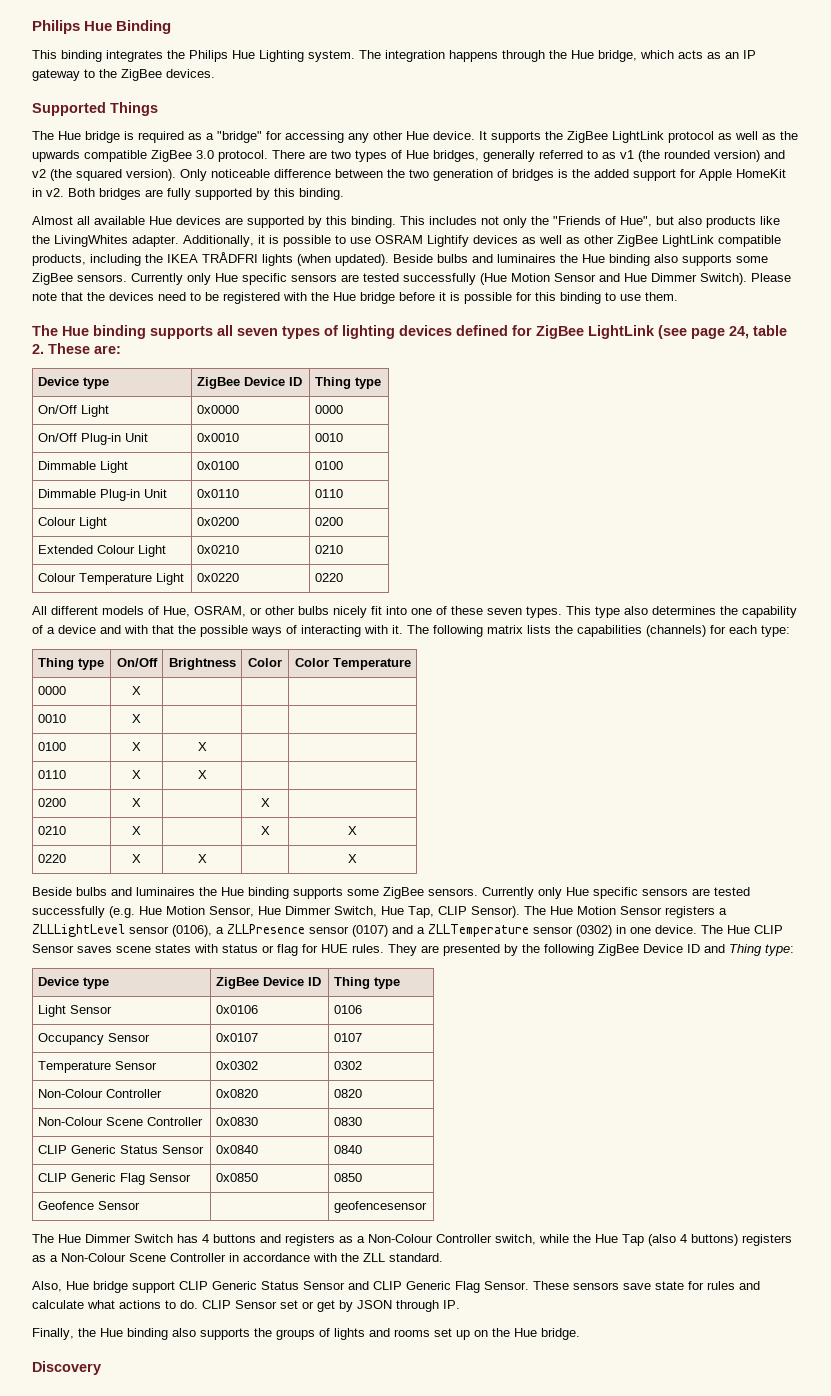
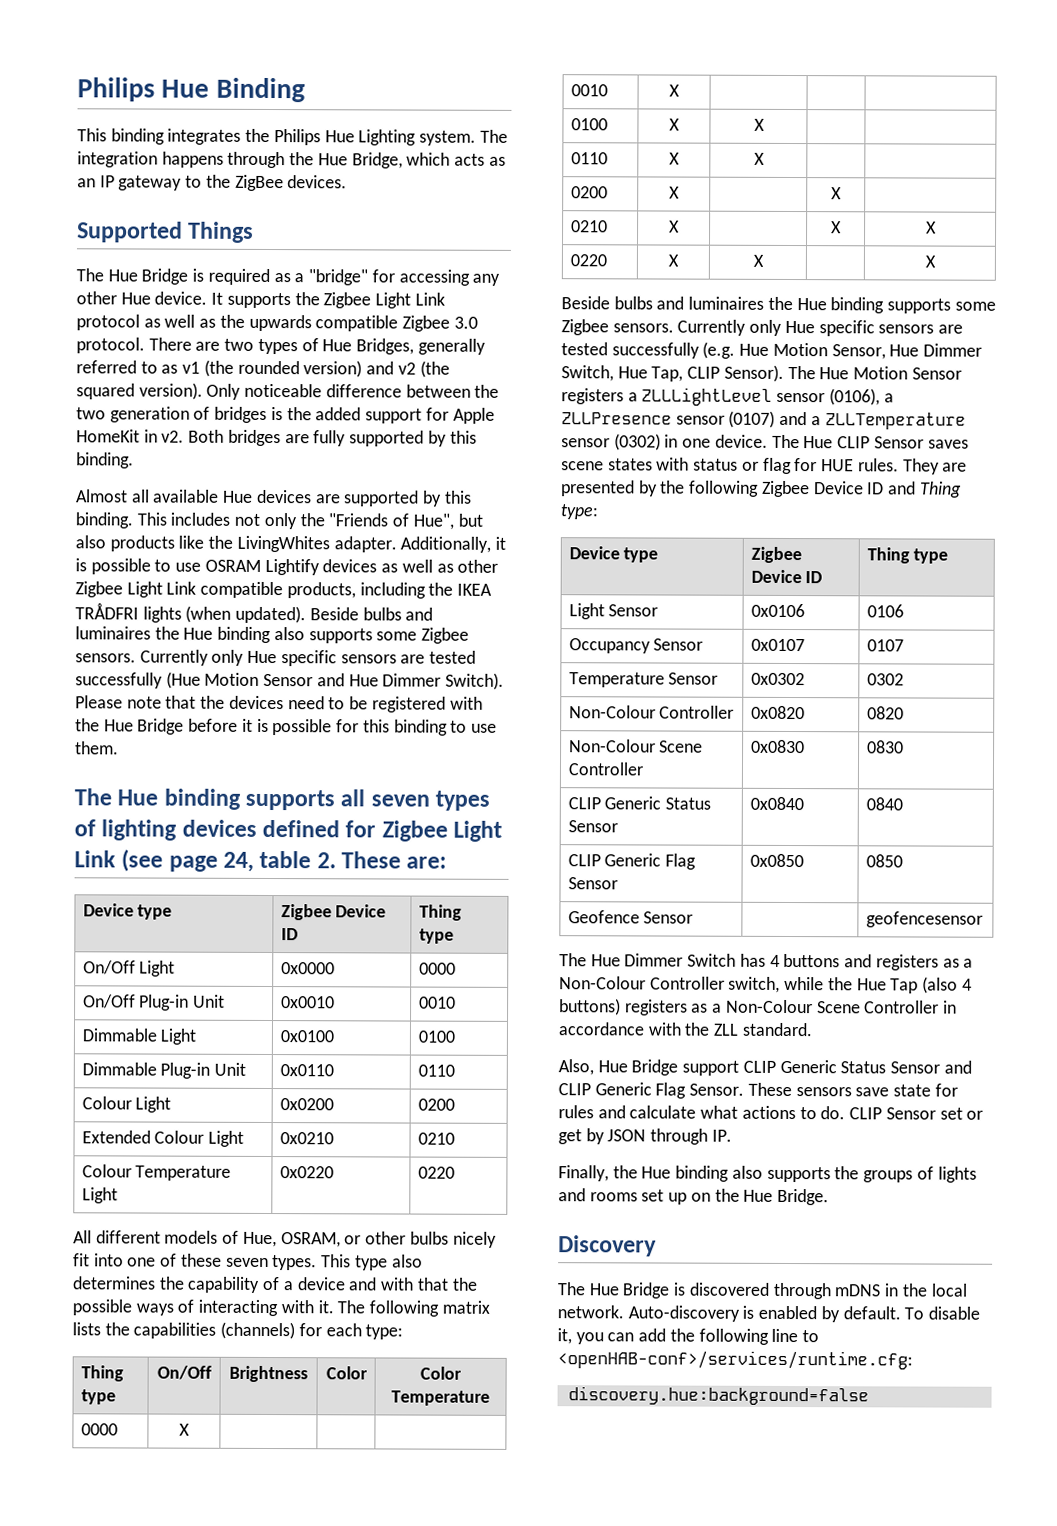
- The integration happens through the Hue bridge, which acts as an IP gateway to the ZigBee devices.
+ The integration happens through the Hue Bridge, which acts as an IP gateway to the ZigBee devices.
- The Hue bridge is required as a "bridge" for accessing any other Hue device.
+ The Hue Bridge is required as a "bridge" for accessing any other Hue device.
- It supports the ZigBee LightLink protocol as well as the upwards compatible ZigBee 3.0 protocol.
+ It supports the Zigbee Light Link protocol as well as the upwards compatible Zigbee 3.0 protocol.
- There are two types of Hue bridges, generally referred to as v1 (the rounded version) and v2 (the squared version).
+ There are two types of Hue Bridges, generally referred to as v1 (the rounded version) and v2 (the squared version).
- Additionally, it is possible to use OSRAM Lightify devices as well as other ZigBee LightLink compatible products, including the IKEA TRÅDFRI lights (when updated).
+ Additionally, it is possible to use OSRAM Lightify devices as well as other Zigbee Light Link compatible products, including the IKEA TRÅDFRI lights (when updated).
- Beside bulbs and luminaires the Hue binding also supports some ZigBee sensors.
+ Beside bulbs and luminaires the Hue binding also supports some Zigbee sensors.
- Please note that the devices need to be registered with the Hue bridge before it is possible for this binding to use them.
+ Please note that the devices need to be registered with the Hue Bridge before it is possible for this binding to use them.
- The Hue binding supports all seven types of lighting devices defined for ZigBee LightLink (see page 24, table 2. These are:
- Device type | ZigBee Device ID | Thing type
+ The Hue binding supports all seven types of lighting devices defined for Zigbee Light Link (see page 24, table 2. These are:
+ Device type | Zigbee Device ID | Thing type
- Beside bulbs and luminaires the Hue binding supports some ZigBee sensors.
+ Beside bulbs and luminaires the Hue binding supports some Zigbee sensors.
- They are presented by the following ZigBee Device ID and Thing type:
- Device type | ZigBee Device ID | Thing type
+ They are presented by the following Zigbee Device ID and Thing type:
+ Device type | Zigbee Device ID | Thing type
- Also, Hue bridge support CLIP Generic Status Sensor and CLIP Generic Flag Sensor.
+ Also, Hue Bridge support CLIP Generic Status Sensor and CLIP Generic Flag Sensor.
- Finally, the Hue binding also supports the groups of lights and rooms set up on the Hue bridge.
+ Finally, the Hue binding also supports the groups of lights and rooms set up on the Hue Bridge.
+ The Hue Bridge is discovered through mDNS in the local network. Auto-discovery is enabled by default. To disable it, you can add the following line to <openHAB-conf>/services/runtime.cfg:
+ discovery.hue:background=false

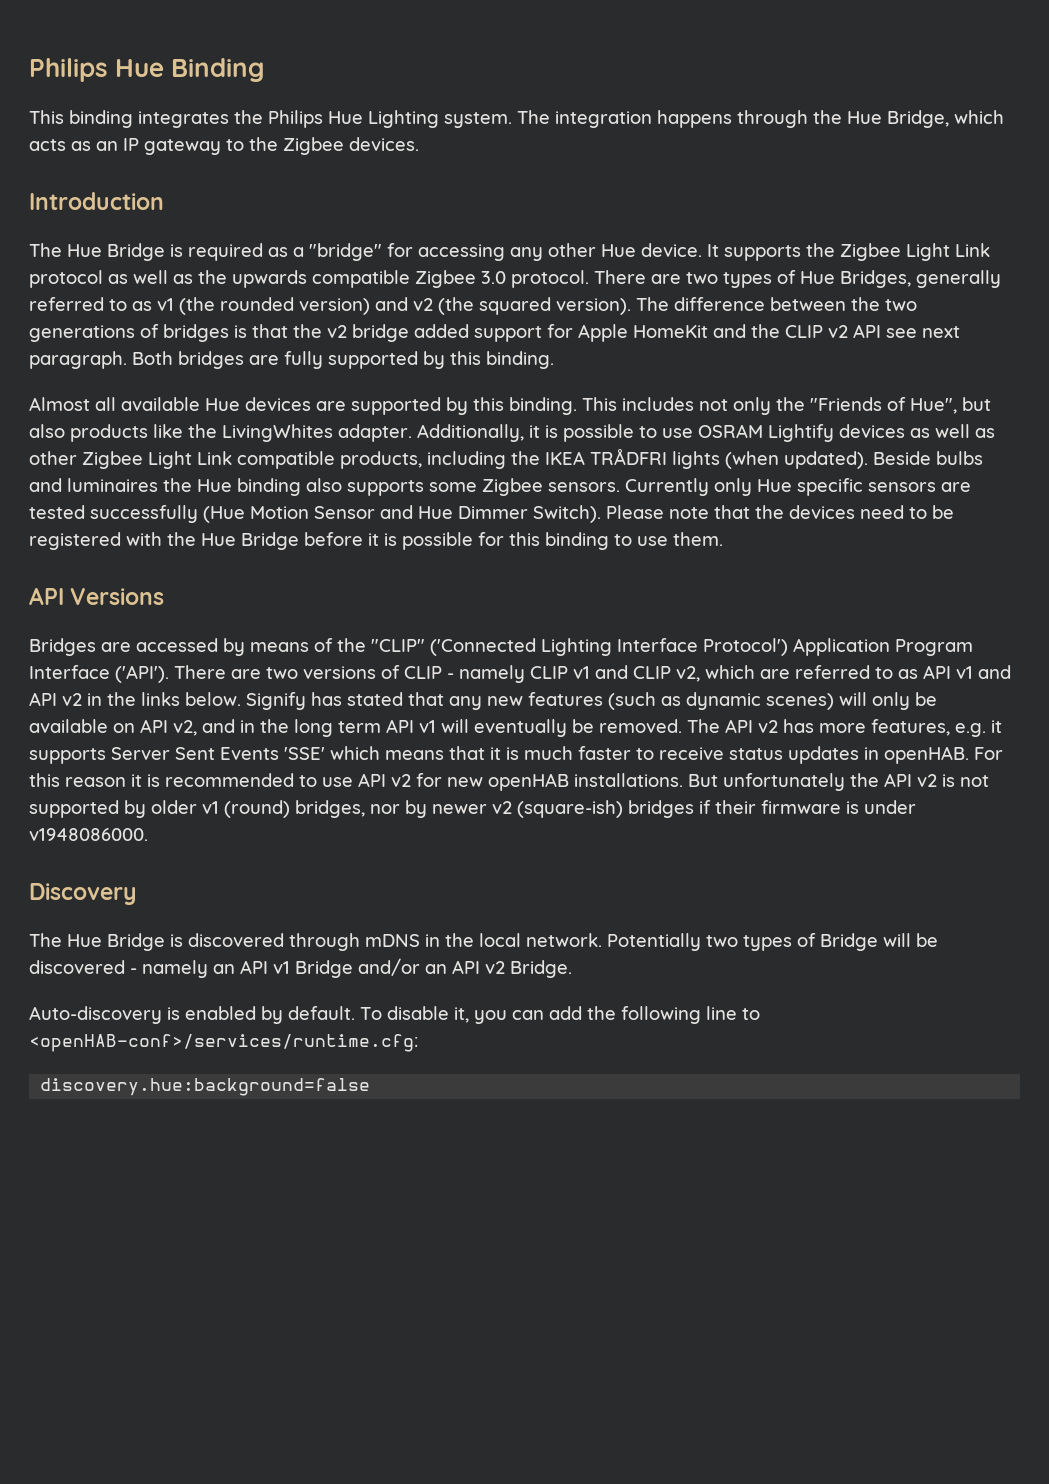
- The integration happens through the Hue Bridge, which acts as an IP gateway to the ZigBee devices.
+ The integration happens through the Hue Bridge, which acts as an IP gateway to the Zigbee devices.
- Supported Things
+ Introduction
- Only noticeable difference between the two generation of bridges is the added support for Apple HomeKit in v2.
+ The difference between the two generations of bridges is that the v2 bridge added support for Apple HomeKit and the CLIP v2 API see next paragraph.
- The Hue binding supports all seven types of lighting devices defined for Zigbee Light Link (see page 24, table 2. These are:
- Device type | Zigbee Device ID | Thing type
- On/Off Light | 0x0000 | 0000
- On/Off Plug-in Unit | 0x0010 | 0010
- Dimmable Light | 0x0100 | 0100
- Dimmable Plug-in Unit | 0x0110 | 0110
- Colour Light | 0x0200 | 0200
- Extended Colour Light | 0x0210 | 0210
- Colour Temperature Light | 0x0220 | 0220
- All different models of Hue, OSRAM, or other bulbs nicely fit into one of these seven types. This type also determines the capability of a device and with that the possible ways of interacting with it. The following matrix lists the capabilities (channels) for each type:
- Thing type | On/Off | Brightness | Color | Color Temperature
- 0000 | X | | |
- 0010 | X | | |
- 0100 | X | X | |
- 0110 | X | X | |
- 0200 | X | | X |
- 0210 | X | | X | X
- 0220 | X | X | | X
- Beside bulbs and luminaires the Hue binding supports some Zigbee sensors. Currently only Hue specific sensors are tested successfully (e.g. Hue Motion Sensor, Hue Dimmer Switch, Hue Tap, CLIP Sensor). The Hue Motion Sensor registers a ZLLLightLevel sensor (0106), a ZLLPresence sensor (0107) and a ZLLTemperature sensor (0302) in one device. The Hue CLIP Sensor saves scene states with status or flag for HUE rules. They are presented by the following Zigbee Device ID and Thing type:
- Device type | Zigbee Device ID | Thing type
- Light Sensor | 0x0106 | 0106
- Occupancy Sensor | 0x0107 | 0107
- Temperature Sensor | 0x0302 | 0302
- Non-Colour Controller | 0x0820 | 0820
- Non-Colour Scene Controller | 0x0830 | 0830
- CLIP Generic Status Sensor | 0x0840 | 0840
- CLIP Generic Flag Sensor | 0x0850 | 0850
- Geofence Sensor | | geofencesensor
- The Hue Dimmer Switch has 4 buttons and registers as a Non-Colour Controller switch, while the Hue Tap (also 4 buttons) registers as a Non-Colour Scene Controller in accordance with the ZLL standard.
- Also, Hue Bridge support CLIP Generic Status Sensor and CLIP Generic Flag Sensor. These sensors save state for rules and calculate what actions to do. CLIP Sensor set or get by JSON through IP.
- Finally, the Hue binding also supports the groups of lights and rooms set up on the Hue Bridge.
+ API Versions
+ Bridges are accessed by means of the "CLIP" ('Connected Lighting Interface Protocol') Application Program Interface ('API'). There are two versions of CLIP - namely CLIP v1 and CLIP v2, which are referred to as API v1 and API v2 in the links below. Signify has stated that any new features (such as dynamic scenes) will only be available on API v2, and in the long term API v1 will eventually be removed. The API v2 has more features, e.g. it supports Server Sent Events 'SSE' which means that it is much faster to receive status updates in openHAB. For this reason it is recommended to use API v2 for new openHAB installations. But unfortunately the API v2 is not supported by older v1 (round) bridges, nor by newer v2 (square-ish) bridges if their firmware is under v1948086000.
- The Hue Bridge is discovered through mDNS in the local network. Auto-discovery is enabled by default.
+ The Hue Bridge is discovered through mDNS in the local network. Potentially two types of Bridge will be discovered - namely an API v1 Bridge and/or an API v2 Bridge.
+ Auto-discovery is enabled by default.

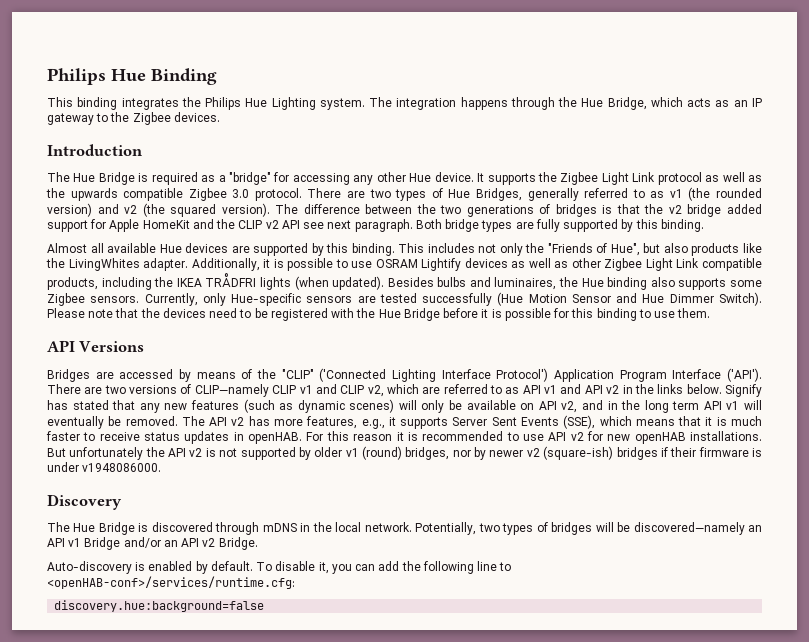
- Both bridges are fully supported by this binding.
+ Both bridge types are fully supported by this binding.
- Beside bulbs and luminaires the Hue binding also supports some Zigbee sensors.
+ Besides bulbs and luminaires, the Hue binding also supports some Zigbee sensors.
- Currently only Hue specific sensors are tested successfully (Hue Motion Sensor and Hue Dimmer Switch).
+ Currently, only Hue-specific sensors are tested successfully (Hue Motion Sensor and Hue Dimmer Switch).
- There are two versions of CLIP - namely CLIP v1 and CLIP v2, which are referred to as API v1 and API v2 in the links below.
+ There are two versions of CLIP—namely CLIP v1 and CLIP v2, which are referred to as API v1 and API v2 in the links below.
- The API v2 has more features, e.g. it supports Server Sent Events 'SSE' which means that it is much faster to receive status updates in openHAB.
+ The API v2 has more features, e.g., it supports Server Sent Events (SSE), which means that it is much faster to receive status updates in openHAB.
- Potentially two types of Bridge will be discovered - namely an API v1 Bridge and/or an API v2 Bridge.
+ Potentially, two types of bridges will be discovered—namely an API v1 Bridge and/or an API v2 Bridge.

